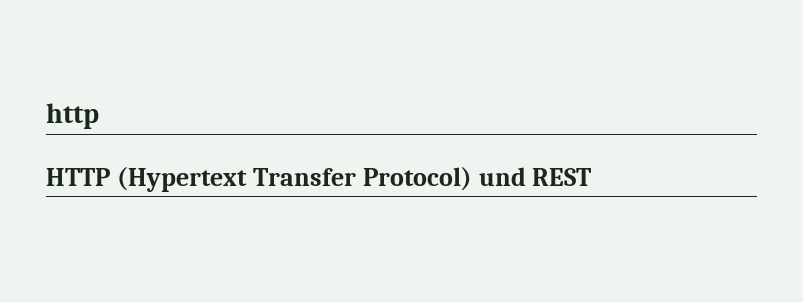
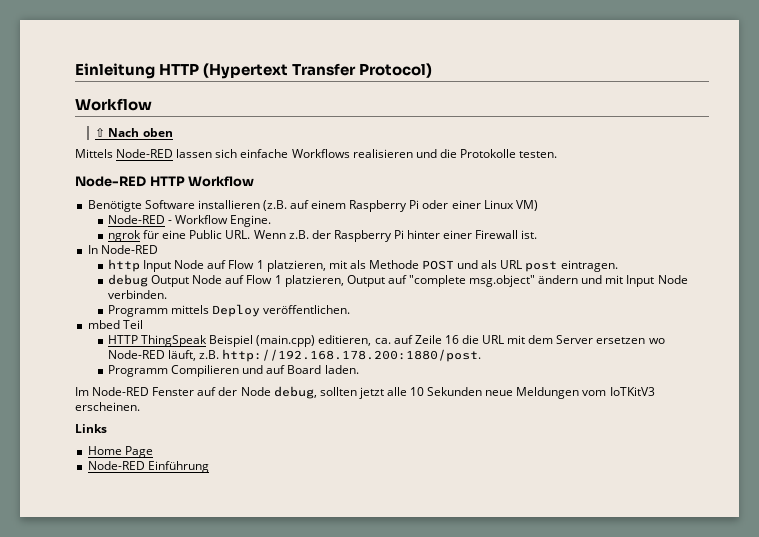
- http
- HTTP (Hypertext Transfer Protocol) und REST
+ Einleitung HTTP (Hypertext Transfer Protocol)
+ Workflow
+ ⇧ Nach oben
+ Mittels Node-RED lassen sich einfache Workflows realisieren und die Protokolle testen.
+ Node-RED HTTP Workflow
+ Benötigte Software installieren (z.B. auf einem Raspberry Pi oder einer Linux VM)
+ Node-RED - Workflow Engine.
+ ngrok für eine Public URL. Wenn z.B. der Raspberry Pi hinter einer Firewall ist.
+ In Node-RED
+ http Input Node auf Flow 1 platzieren, mit als Methode POST und als URL post eintragen.
+ debug Output Node auf Flow 1 platzieren, Output auf "complete msg.object" ändern und mit Input Node verbinden.
+ Programm mittels Deploy veröffentlichen.
+ mbed Teil
+ HTTP ThingSpeak Beispiel (main.cpp) editieren, ca. auf Zeile 16 die URL mit dem Server ersetzen wo Node-RED läuft, z.B. http://192.168.178.200:1880/post.
+ Programm Compilieren und auf Board laden.
+ Im Node-RED Fenster auf der Node debug, sollten jetzt alle 10 Sekunden neue Meldungen vom IoTKitV3 erscheinen.
+ Links
+ Home Page
+ Node-RED Einführung

